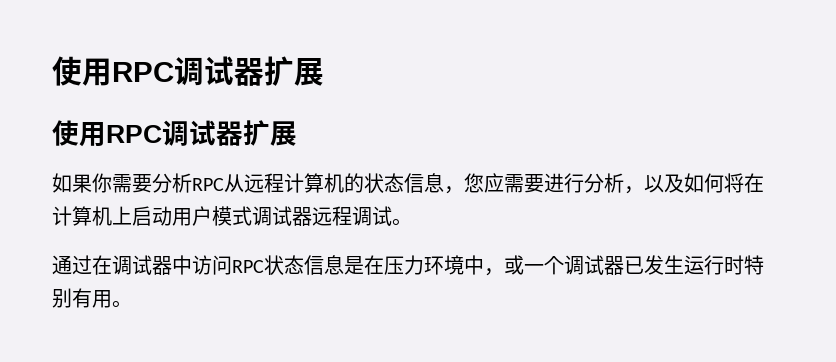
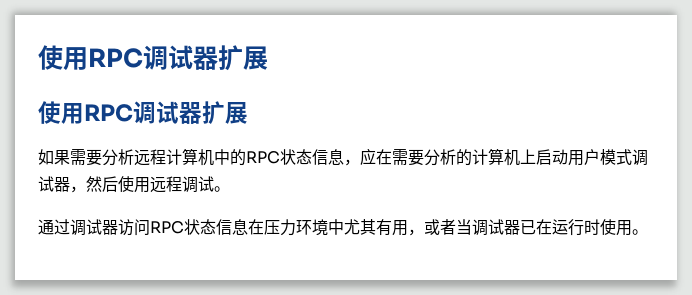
- 如果你需要分析RPC从远程计算机的状态信息，您应需要进行分析，以及如何将在计算机上启动用户模式调试器远程调试。
+ 如果需要分析远程计算机中的RPC状态信息，应在需要分析的计算机上启动用户模式调试器，然后使用远程调试。
- 通过在调试器中访问RPC状态信息是在压力环境中，或一个调试器已发生运行时特别有用。
+ 通过调试器访问RPC状态信息在压力环境中尤其有用，或者当调试器已在运行时使用。

